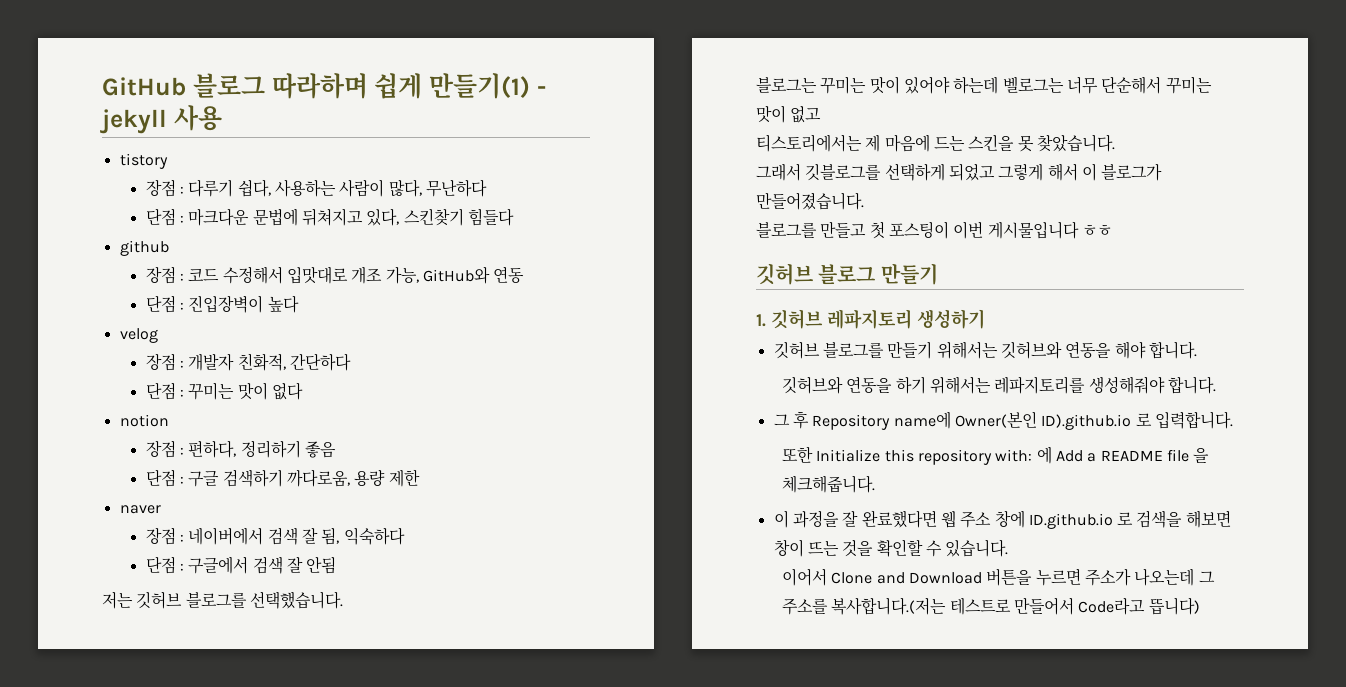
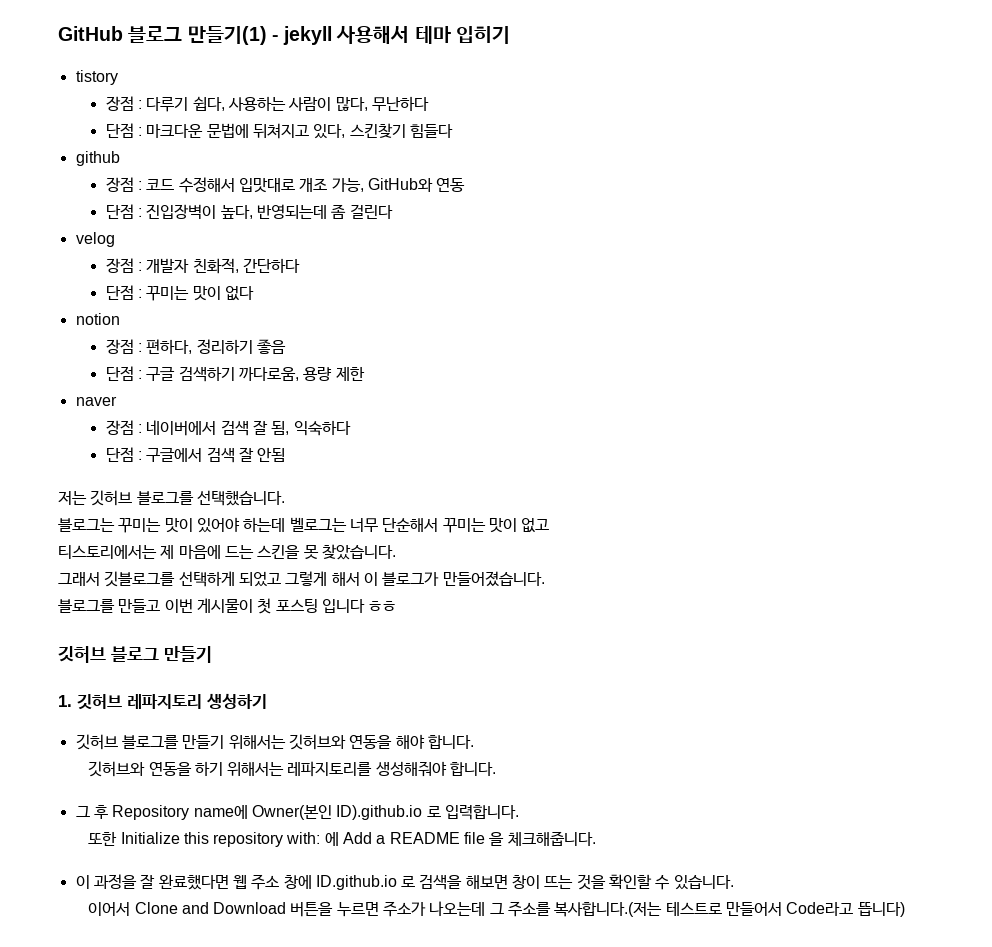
- GitHub 블로그 따라하며 쉽게 만들기(1) - jekyll 사용
+ GitHub 블로그 만들기(1) - jekyll 사용해서 테마 입히기
- 단점 : 진입장벽이 높다
+ 단점 : 진입장벽이 높다, 반영되는데 좀 걸린다
- 블로그를 만들고 첫 포스팅이 이번 게시물입니다 ㅎㅎ
+ 블로그를 만들고 이번 게시물이 첫 포스팅 입니다 ㅎㅎ

